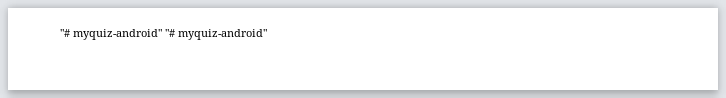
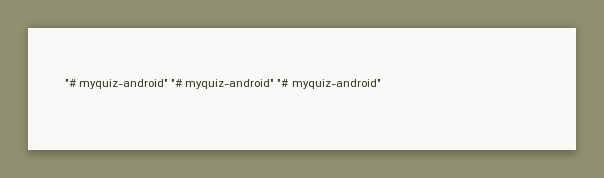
- "# myquiz-android" "# myquiz-android"
+ "# myquiz-android" "# myquiz-android" "# myquiz-android"

